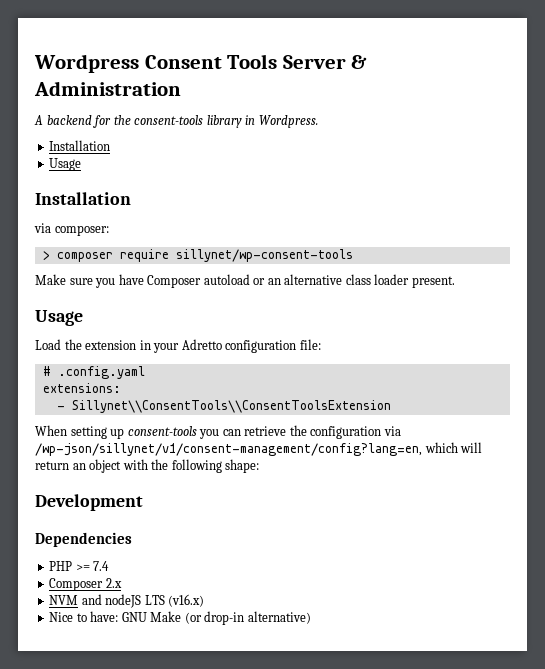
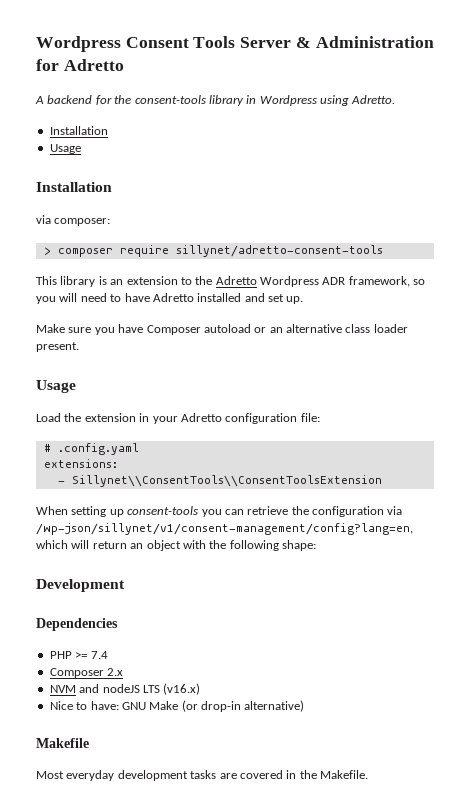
- Wordpress Consent Tools Server & Administration
+ Wordpress Consent Tools Server & Administration for Adretto
- A backend for the consent-tools library in Wordpress.
+ A backend for the consent-tools library in Wordpress using Adretto.
- > composer require sillynet/wp-consent-tools
+ > composer require sillynet/adretto-consent-tools
+ This library is an extension to the Adretto Wordpress ADR framework, so you will need to have Adretto installed and set up.
+ Makefile
+ Most everyday development tasks are covered in the Makefile.

